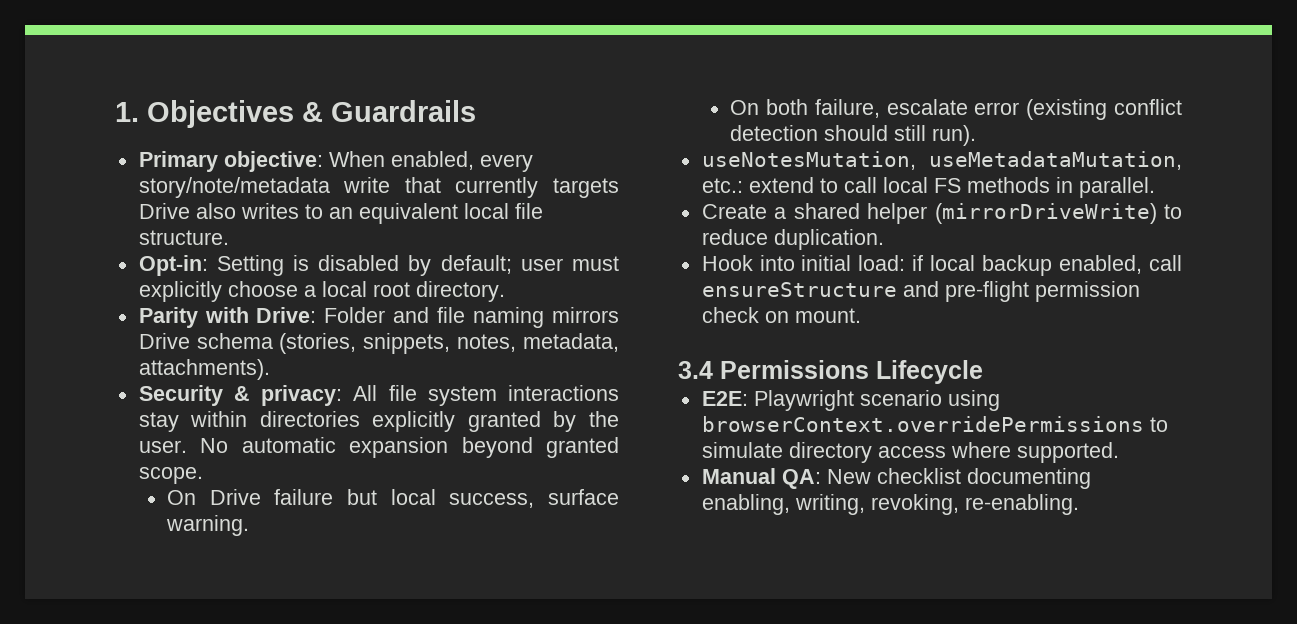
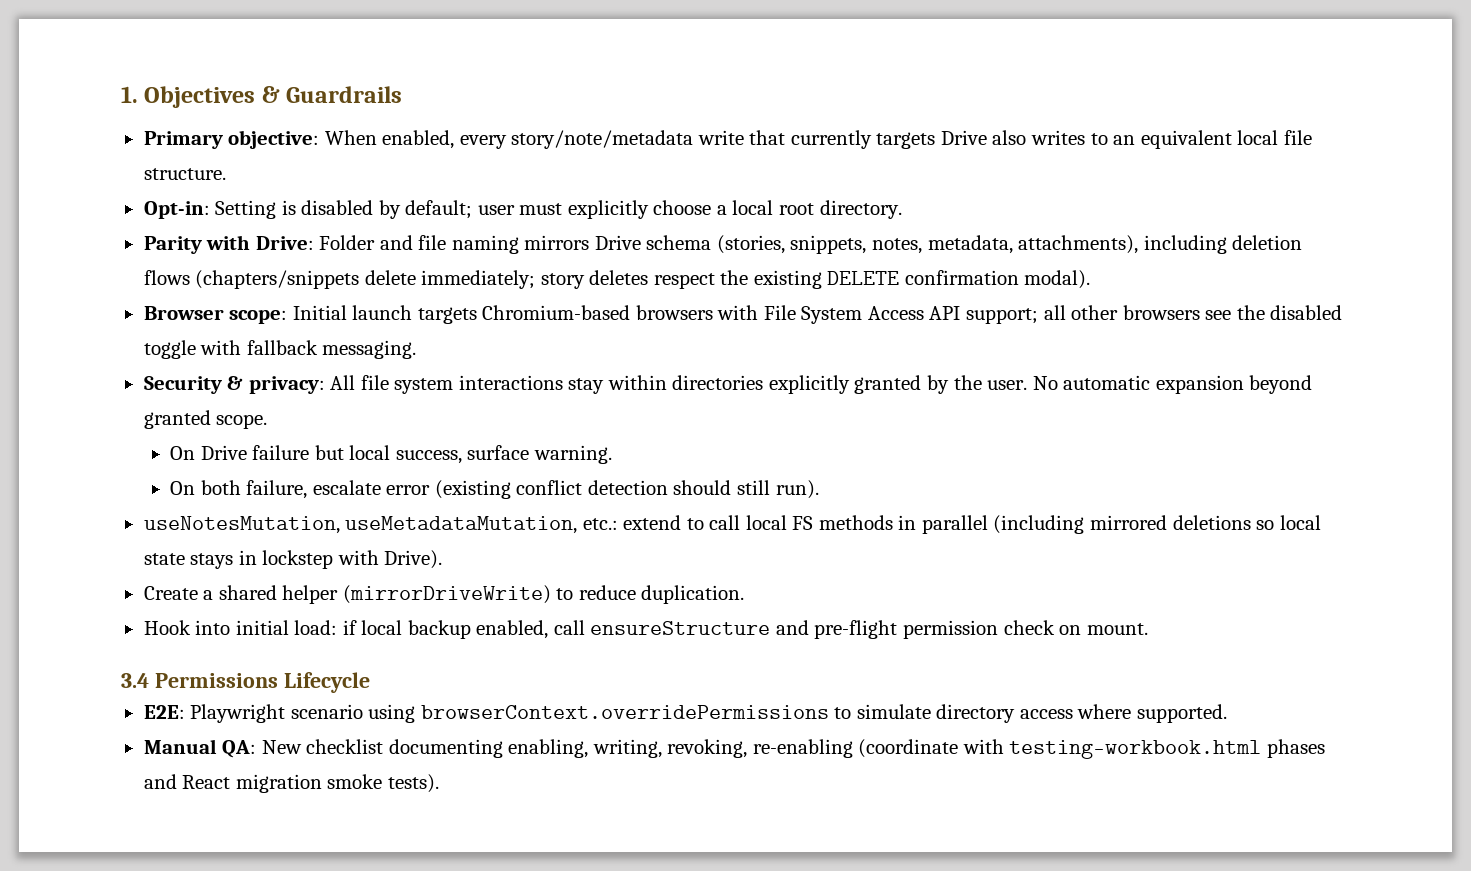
- Parity with Drive: Folder and file naming mirrors Drive schema (stories, snippets, notes, metadata, attachments).
+ Parity with Drive: Folder and file naming mirrors Drive schema (stories, snippets, notes, metadata, attachments), including deletion flows (chapters/snippets delete immediately; story deletes respect the existing DELETE confirmation modal).
+ Browser scope: Initial launch targets Chromium-based browsers with File System Access API support; all other browsers see the disabled toggle with fallback messaging.
- useNotesMutation, useMetadataMutation, etc.: extend to call local FS methods in parallel.
+ useNotesMutation, useMetadataMutation, etc.: extend to call local FS methods in parallel (including mirrored deletions so local state stays in lockstep with Drive).
- Manual QA: New checklist documenting enabling, writing, revoking, re-enabling.
+ Manual QA: New checklist documenting enabling, writing, revoking, re-enabling (coordinate with testing-workbook.html phases and React migration smoke tests).

